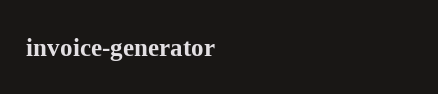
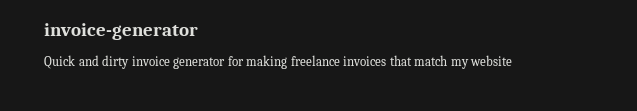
+ Quick and dirty invoice generator for making freelance invoices that match my website

